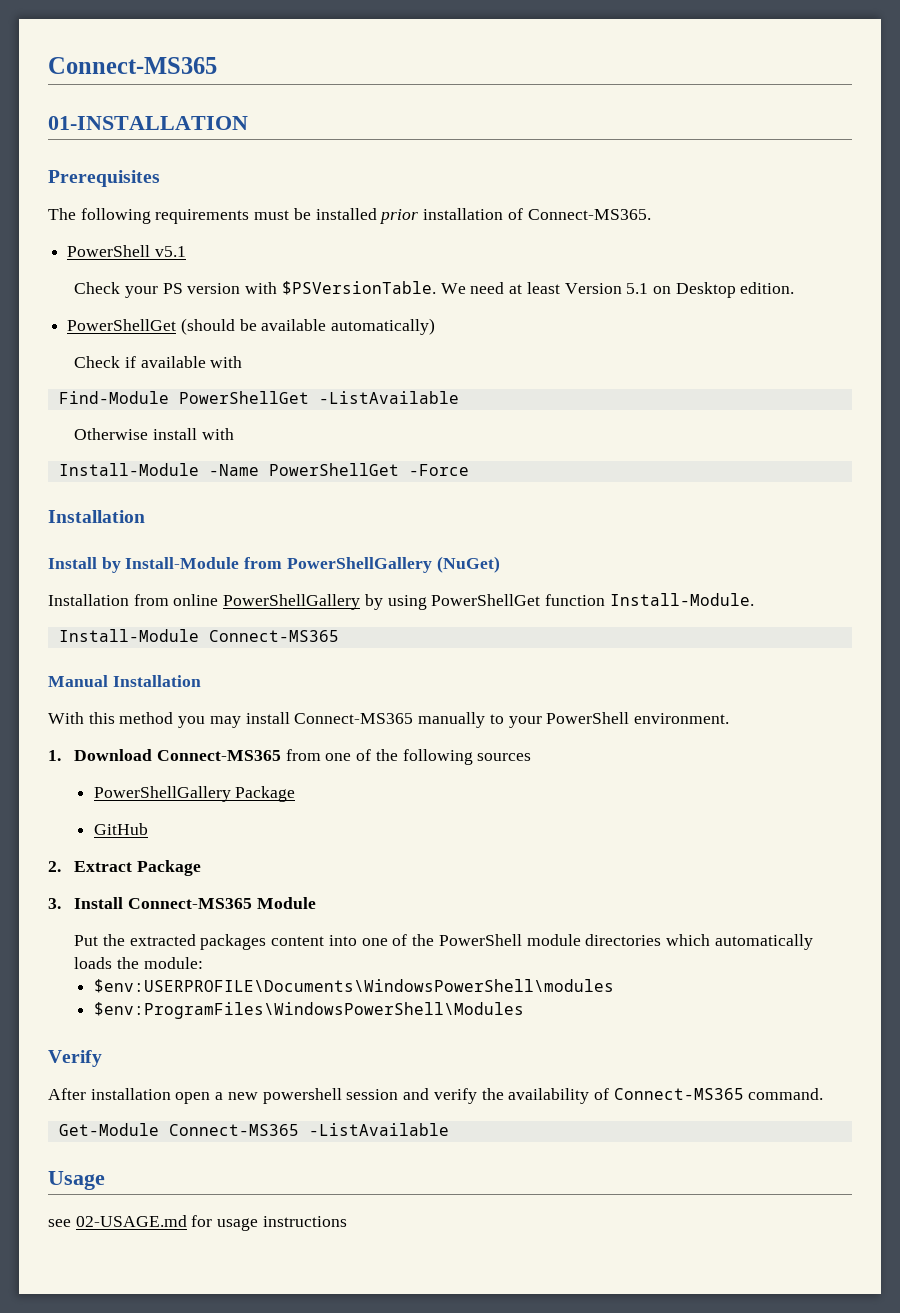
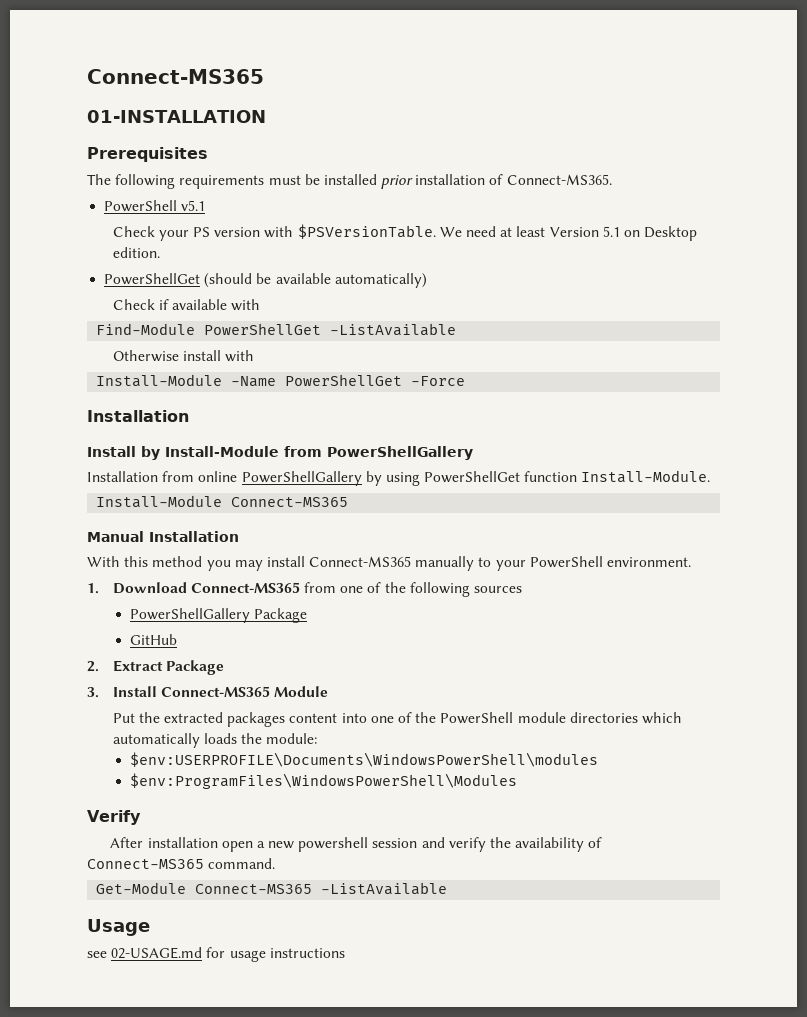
- Install by Install-Module from PowerShellGallery (NuGet)
+ Install by Install-Module from PowerShellGallery

